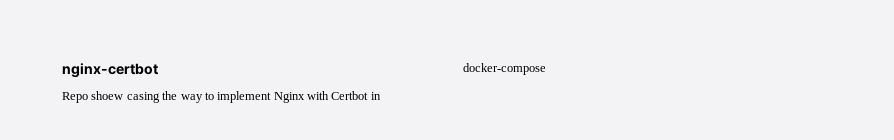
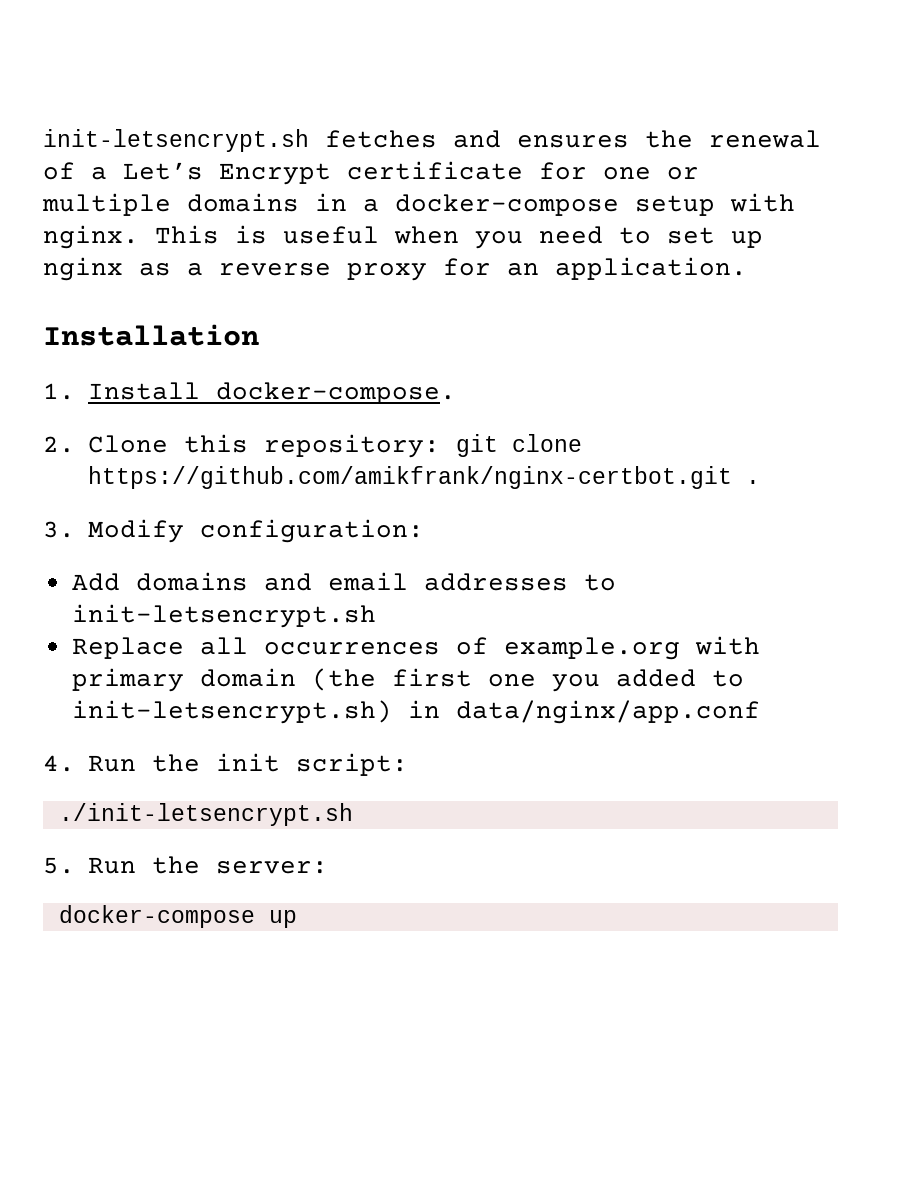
- nginx-certbot
- Repo shoew casing the way to implement Nginx with Certbot in docker-compose
+ init-letsencrypt.sh fetches and ensures the renewal of a Let’s Encrypt certificate for one or multiple domains in a docker-compose setup with nginx. This is useful when you need to set up nginx as a reverse proxy for an application.
+ Installation
+ 1. Install docker-compose.
+ 2. Clone this repository: git clone https://github.com/amikfrank/nginx-certbot.git .
+ 3. Modify configuration:
+ Add domains and email addresses to init-letsencrypt.sh
+ Replace all occurrences of example.org with primary domain (the first one you added to init-letsencrypt.sh) in data/nginx/app.conf
+ 4. Run the init script:
+ ./init-letsencrypt.sh
+ 5. Run the server:
+ docker-compose up

